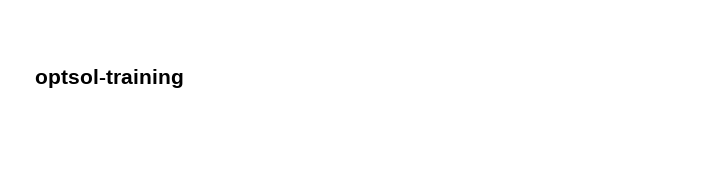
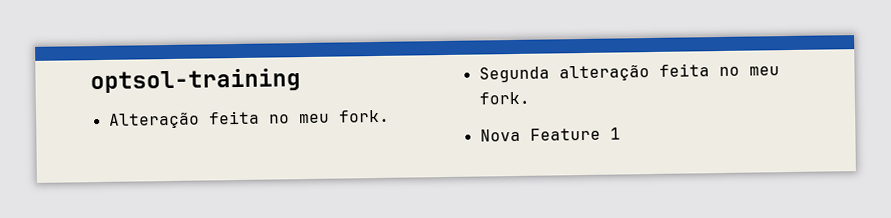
+ Alteração feita no meu fork.
+ Segunda alteração feita no meu fork.
+ Nova Feature 1

